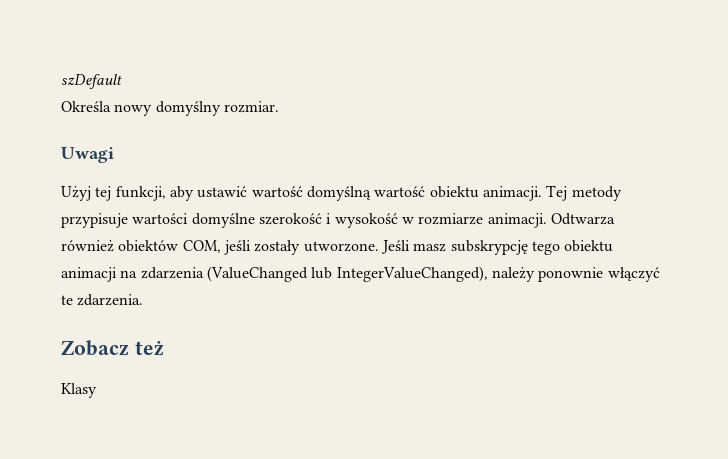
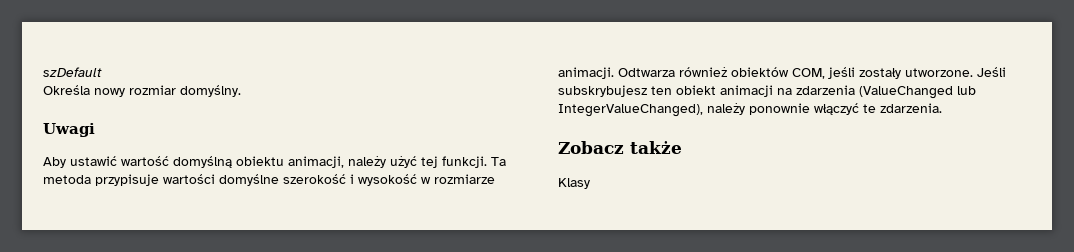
- Określa nowy domyślny rozmiar.
+ Określa nowy rozmiar domyślny.
- Użyj tej funkcji, aby ustawić wartość domyślną wartość obiektu animacji. Tej metody przypisuje wartości domyślne szerokość i wysokość w rozmiarze animacji.
+ Aby ustawić wartość domyślną obiektu animacji, należy użyć tej funkcji. Ta metoda przypisuje wartości domyślne szerokość i wysokość w rozmiarze animacji.
- Jeśli masz subskrypcję tego obiektu animacji na zdarzenia (ValueChanged lub IntegerValueChanged), należy ponownie włączyć te zdarzenia.
+ Jeśli subskrybujesz ten obiekt animacji na zdarzenia (ValueChanged lub IntegerValueChanged), należy ponownie włączyć te zdarzenia.
- Zobacz też
+ Zobacz także

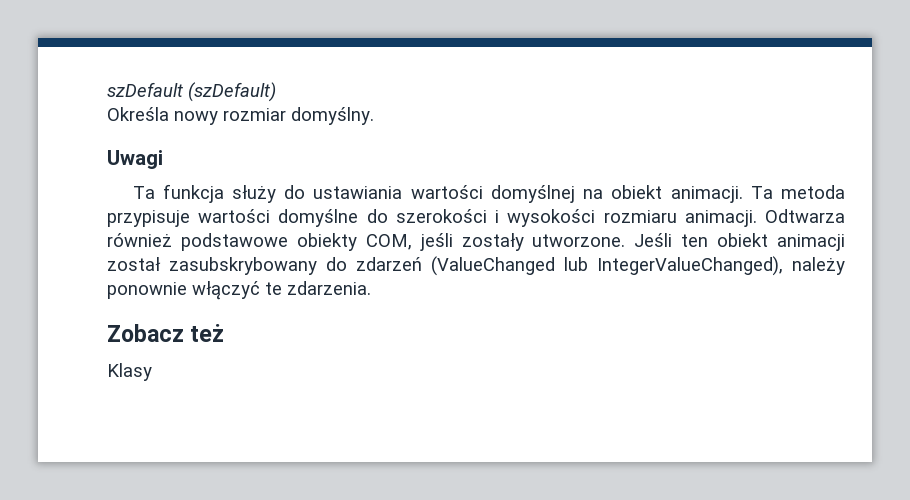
- szDefault
+ szDefault (szDefault)
- Aby ustawić wartość domyślną obiektu animacji, należy użyć tej funkcji.
+ Ta funkcja służy do ustawiania wartości domyślnej na obiekt animacji.
- Ta metoda przypisuje wartości domyślne szerokość i wysokość w rozmiarze animacji.
+ Ta metoda przypisuje wartości domyślne do szerokości i wysokości rozmiaru animacji.
- Odtwarza również obiektów COM, jeśli zostały utworzone.
+ Odtwarza również podstawowe obiekty COM, jeśli zostały utworzone.
- Jeśli subskrybujesz ten obiekt animacji na zdarzenia (ValueChanged lub IntegerValueChanged), należy ponownie włączyć te zdarzenia.
+ Jeśli ten obiekt animacji został zasubskrybowany do zdarzeń (ValueChanged lub IntegerValueChanged), należy ponownie włączyć te zdarzenia.
- Zobacz także
+ Zobacz też

